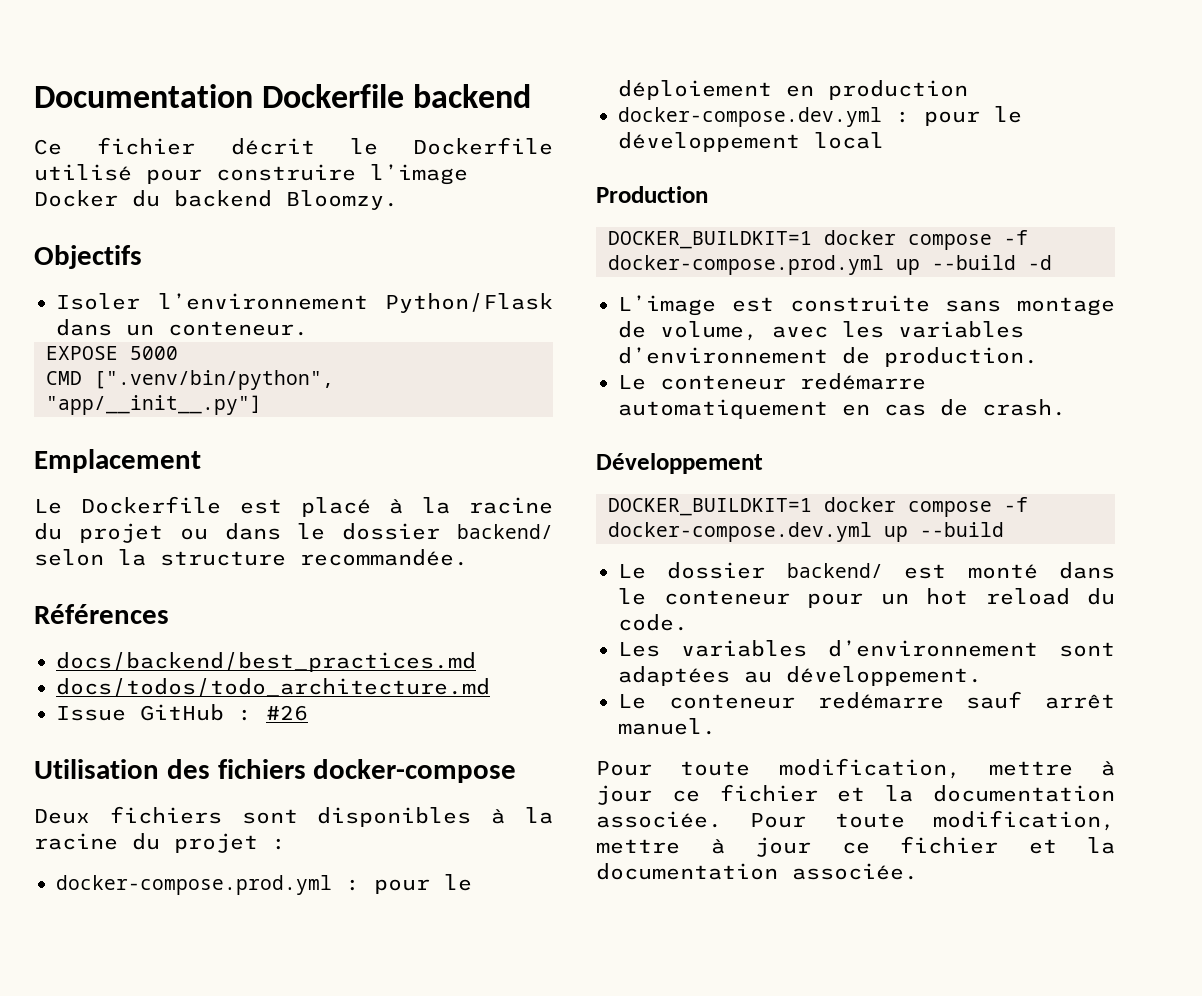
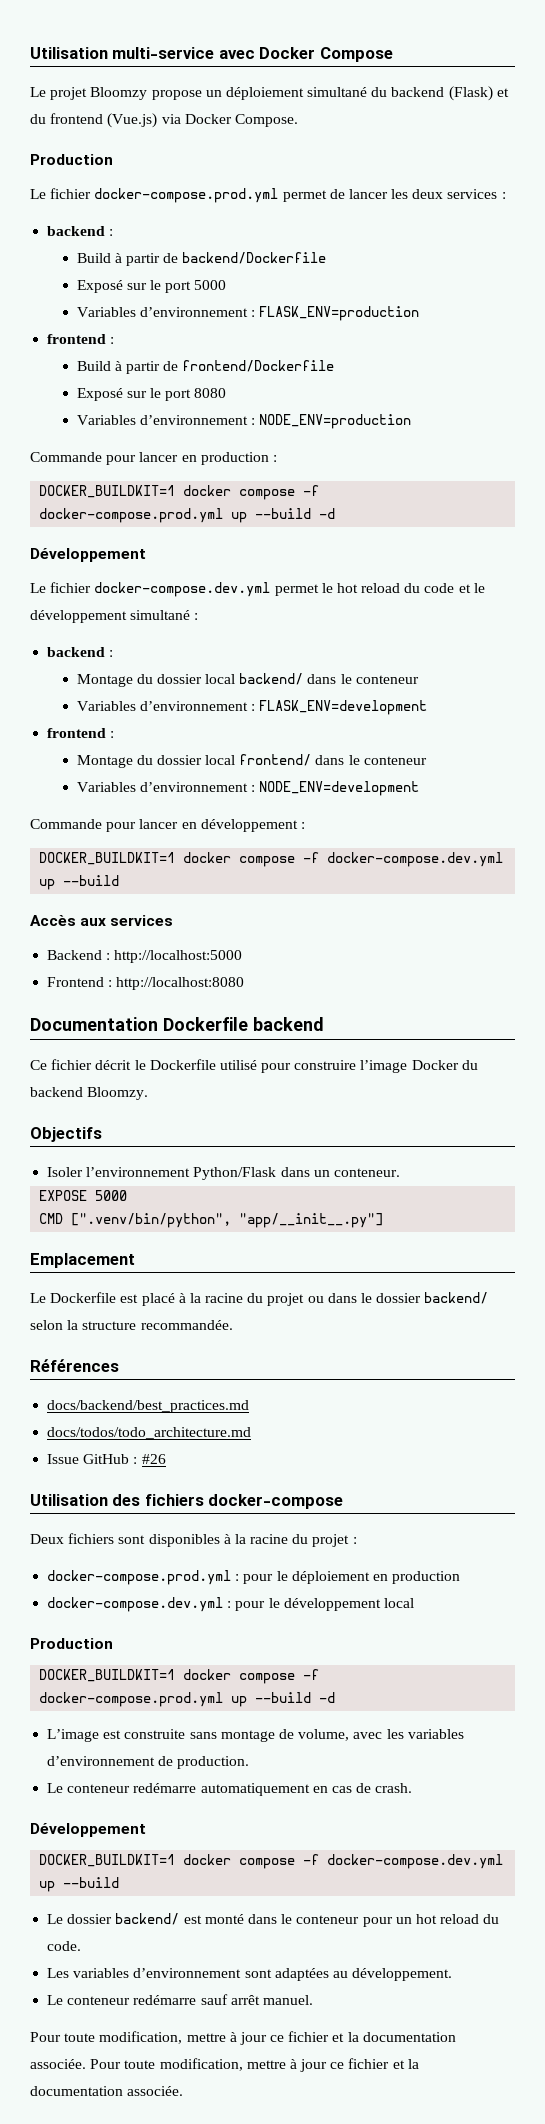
+ Utilisation multi-service avec Docker Compose
+ Le projet Bloomzy propose un déploiement simultané du backend (Flask) et du frontend (Vue.js) via Docker Compose.
+ Production
+ Le fichier docker-compose.prod.yml permet de lancer les deux services :
+ backend :
+ Build à partir de backend/Dockerfile
+ Exposé sur le port 5000
+ Variables d’environnement : FLASK_ENV=production
+ frontend :
+ Build à partir de frontend/Dockerfile
+ Exposé sur le port 8080
+ Variables d’environnement : NODE_ENV=production
+ Commande pour lancer en production :
+ DOCKER_BUILDKIT=1 docker compose -f docker-compose.prod.yml up --build -d
+ Développement
+ Le fichier docker-compose.dev.yml permet le hot reload du code et le développement simultané :
+ backend :
+ Montage du dossier local backend/ dans le conteneur
+ Variables d’environnement : FLASK_ENV=development
+ frontend :
+ Montage du dossier local frontend/ dans le conteneur
+ Variables d’environnement : NODE_ENV=development
+ Commande pour lancer en développement :
+ DOCKER_BUILDKIT=1 docker compose -f docker-compose.dev.yml up --build
+ Accès aux services
+ Backend : http://localhost:5000
+ Frontend : http://localhost:8080

